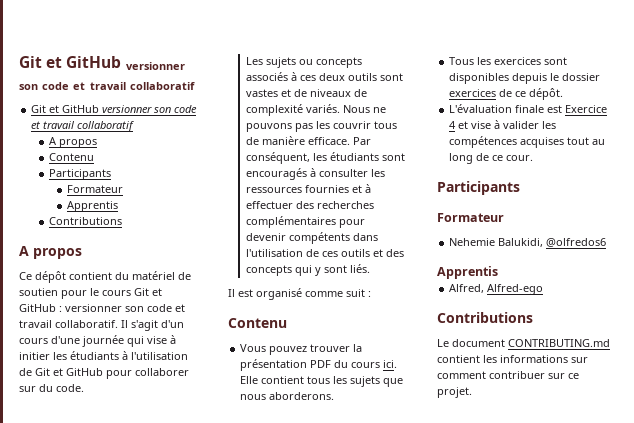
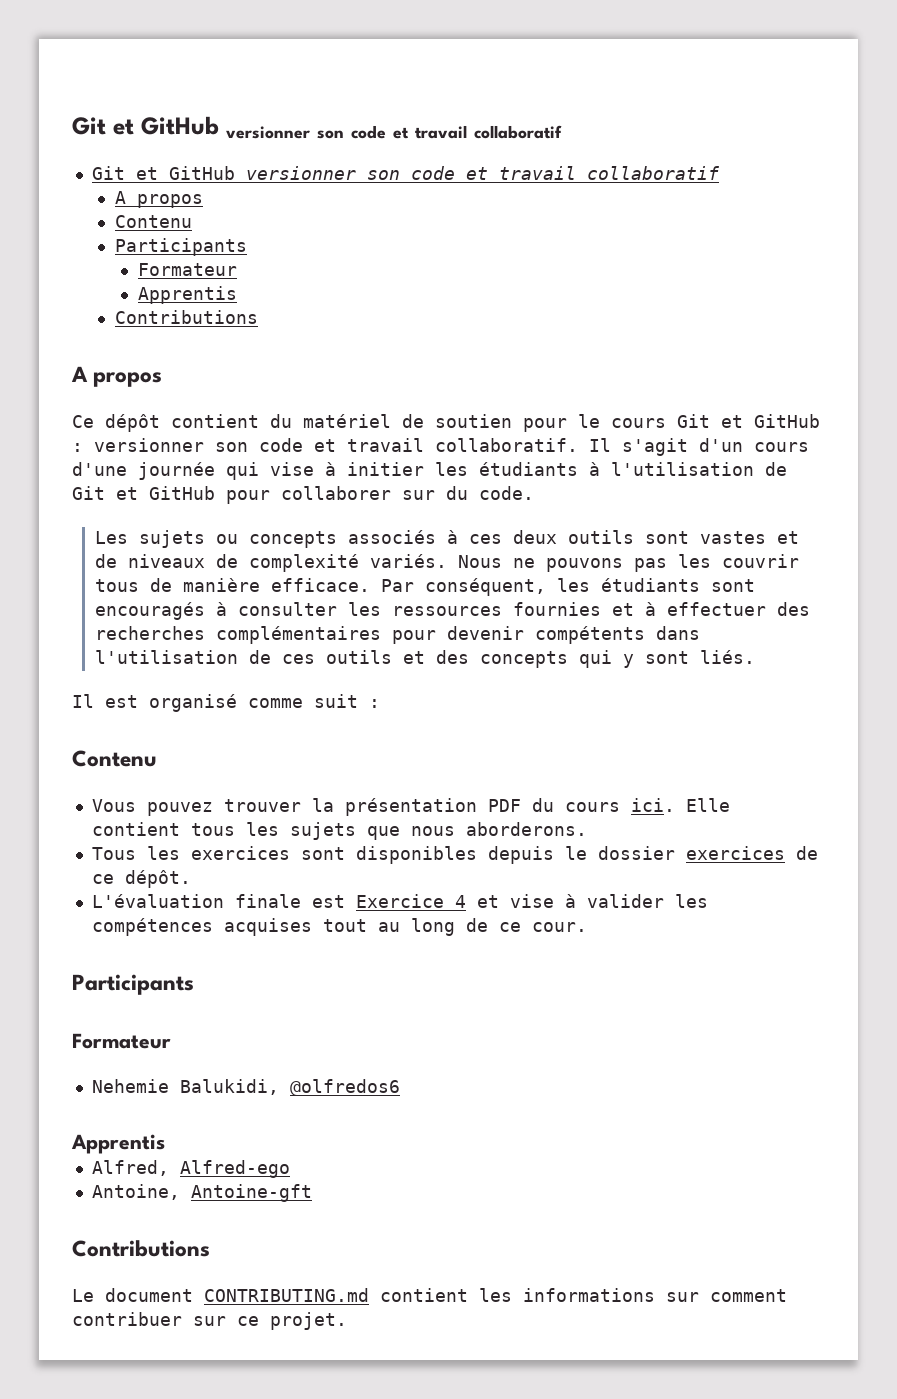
+ Antoine, Antoine-gft

